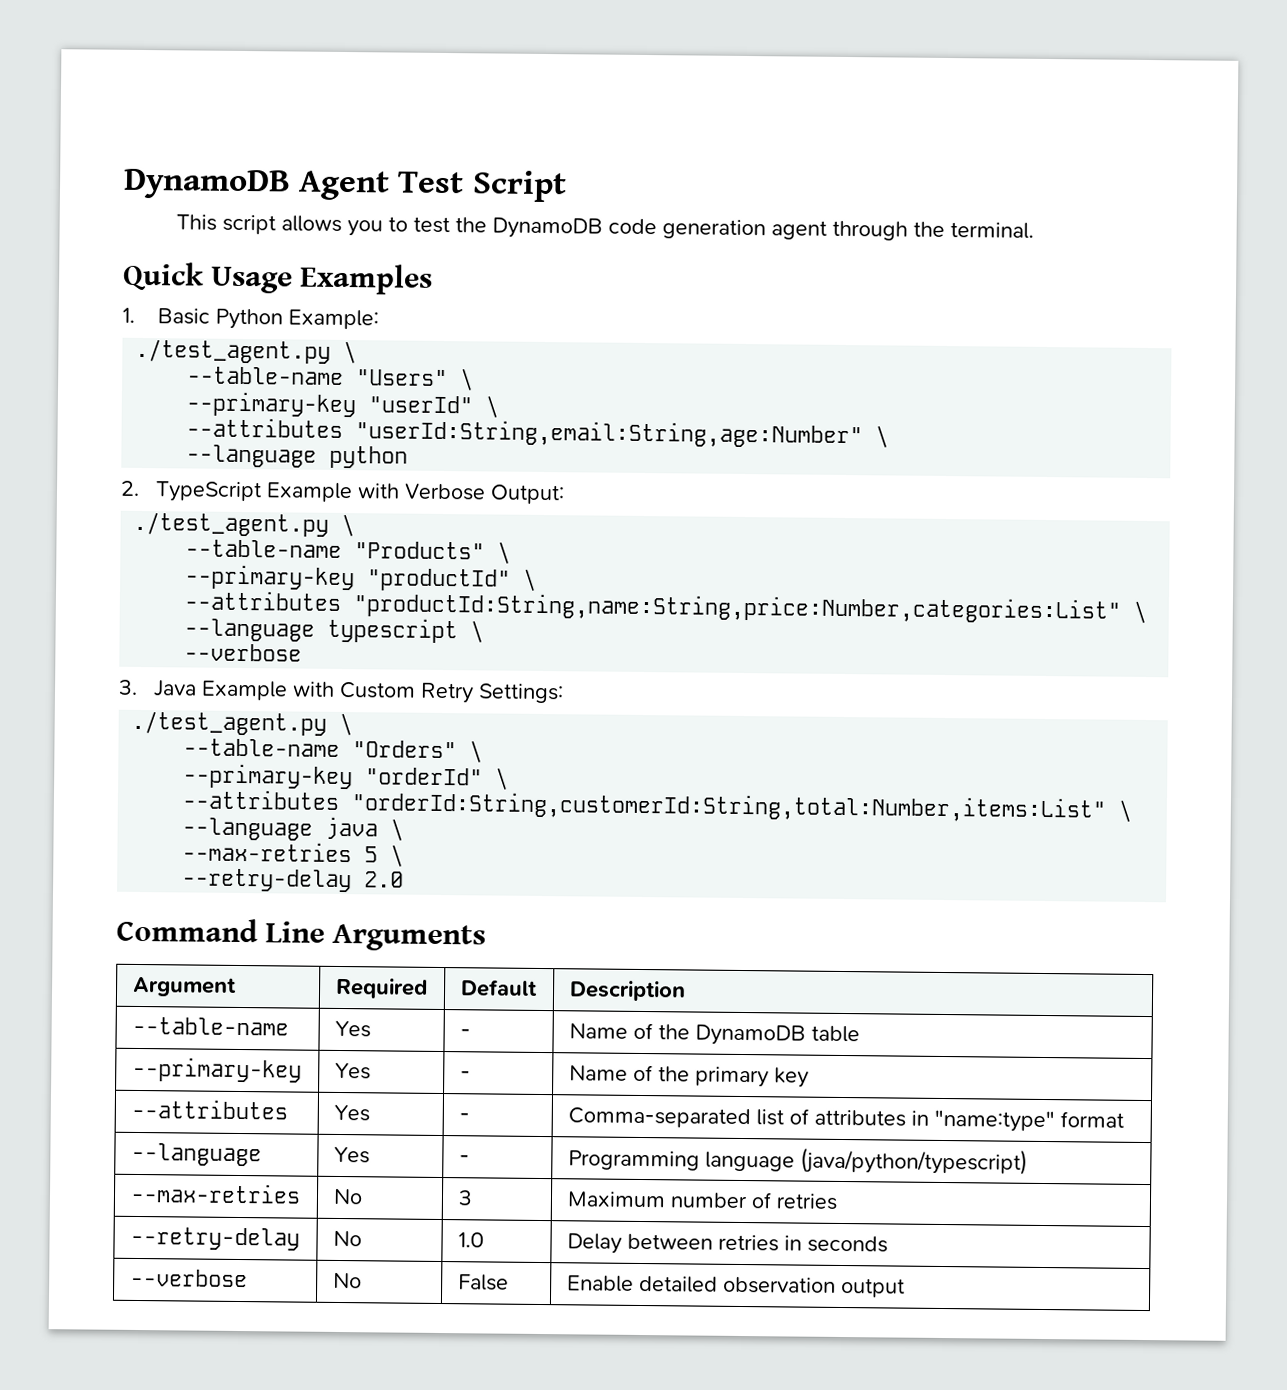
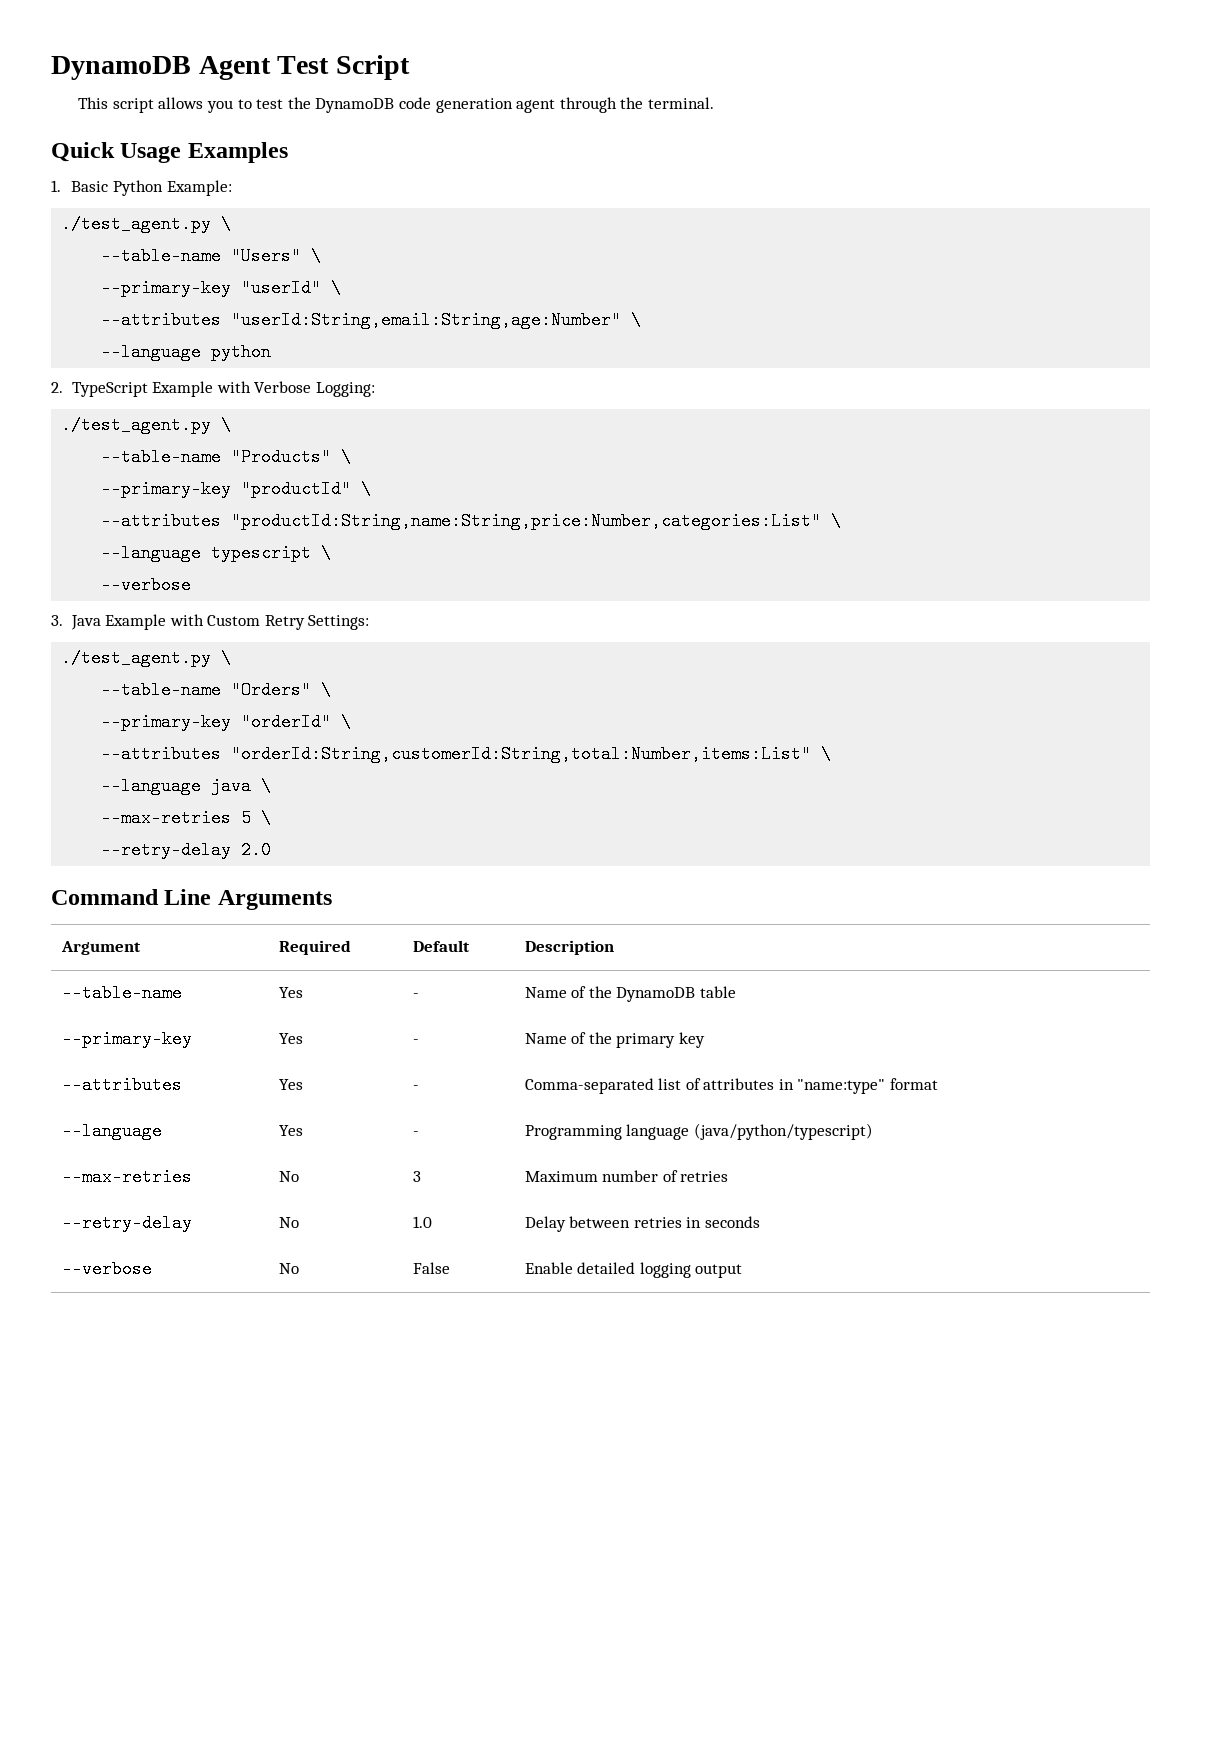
- 2. TypeScript Example with Verbose Output:
+ 2. TypeScript Example with Verbose Logging:
- --verbose | No | False | Enable detailed observation output
+ --verbose | No | False | Enable detailed logging output

